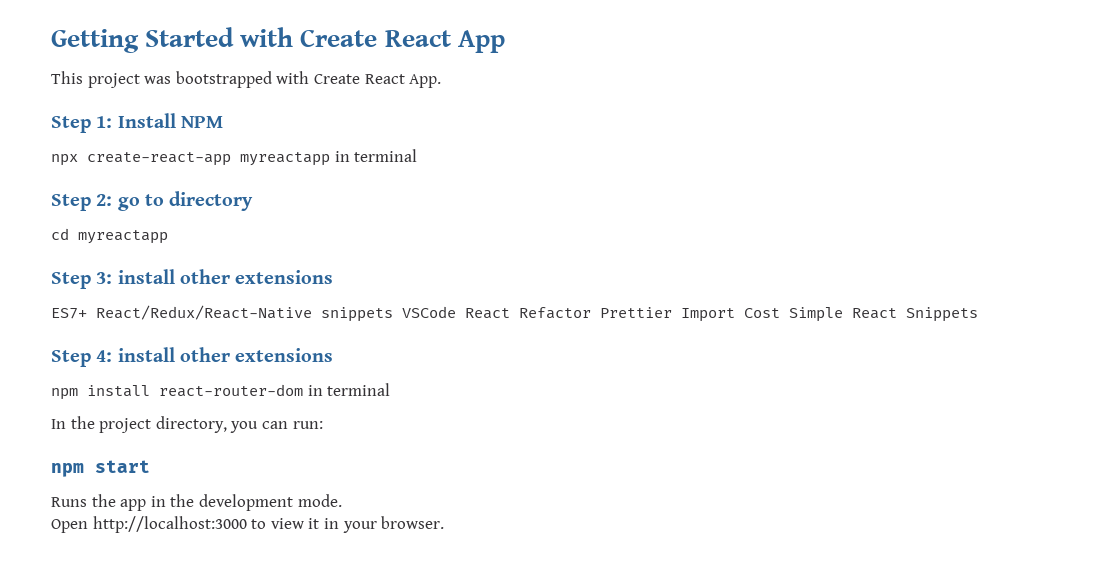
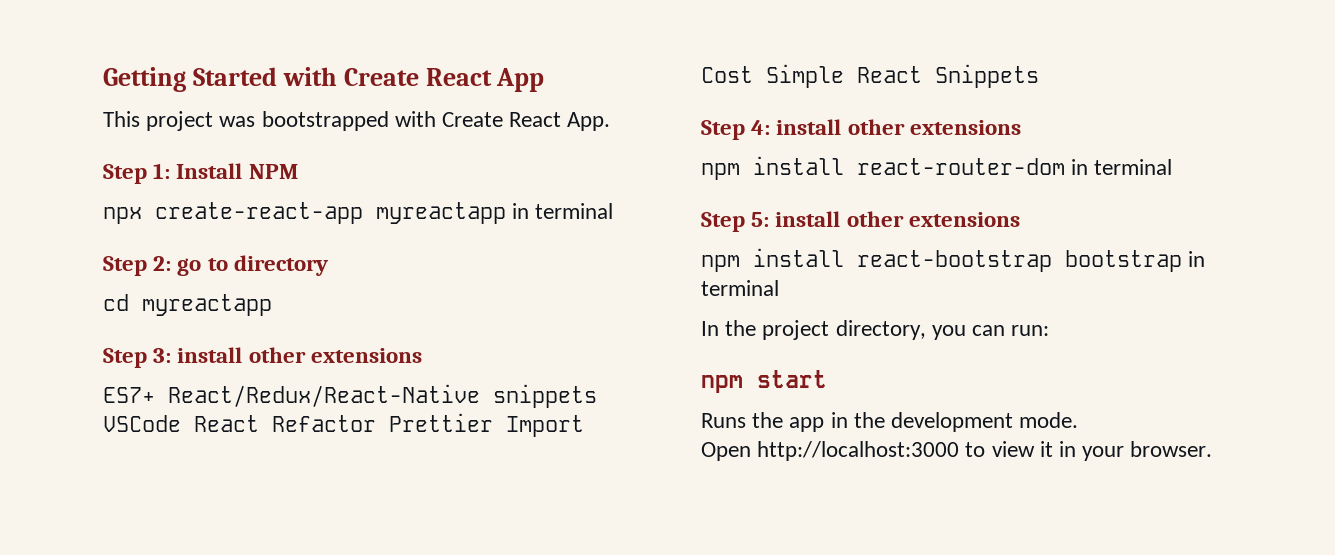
+ Step 5: install other extensions
+ npm install react-bootstrap bootstrap in terminal

